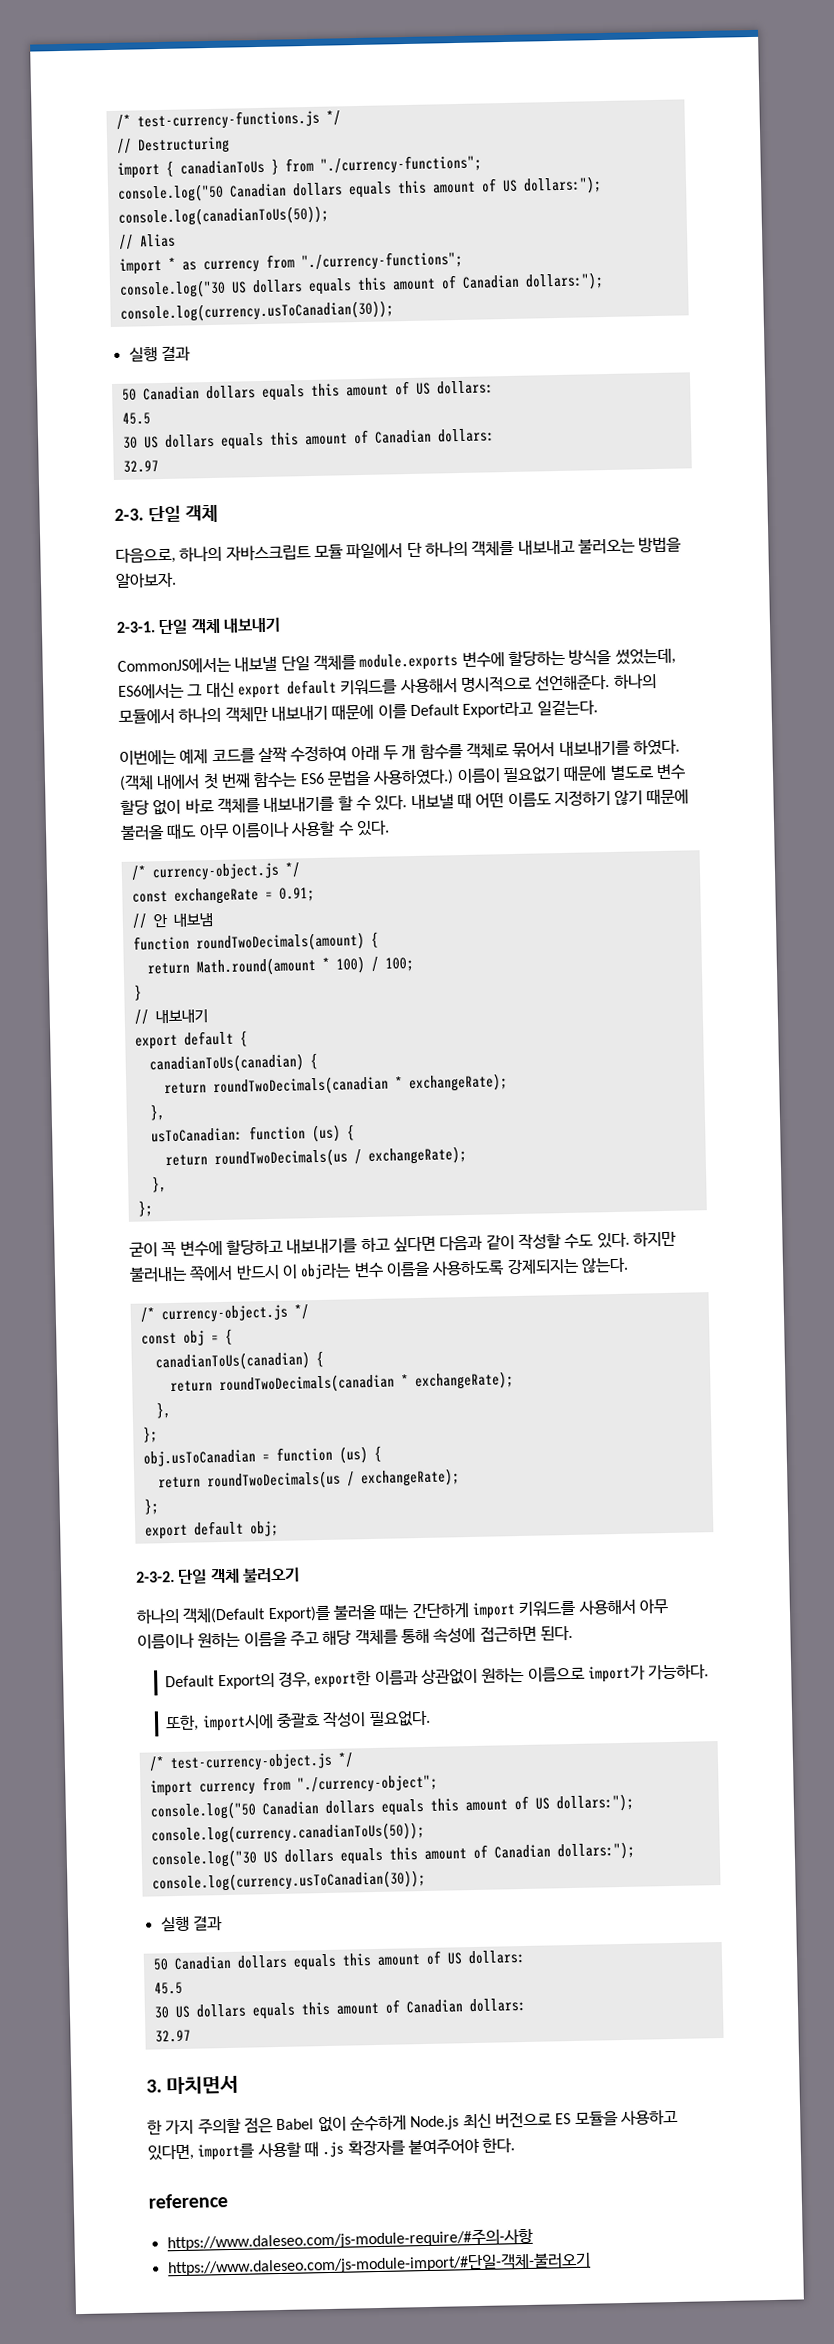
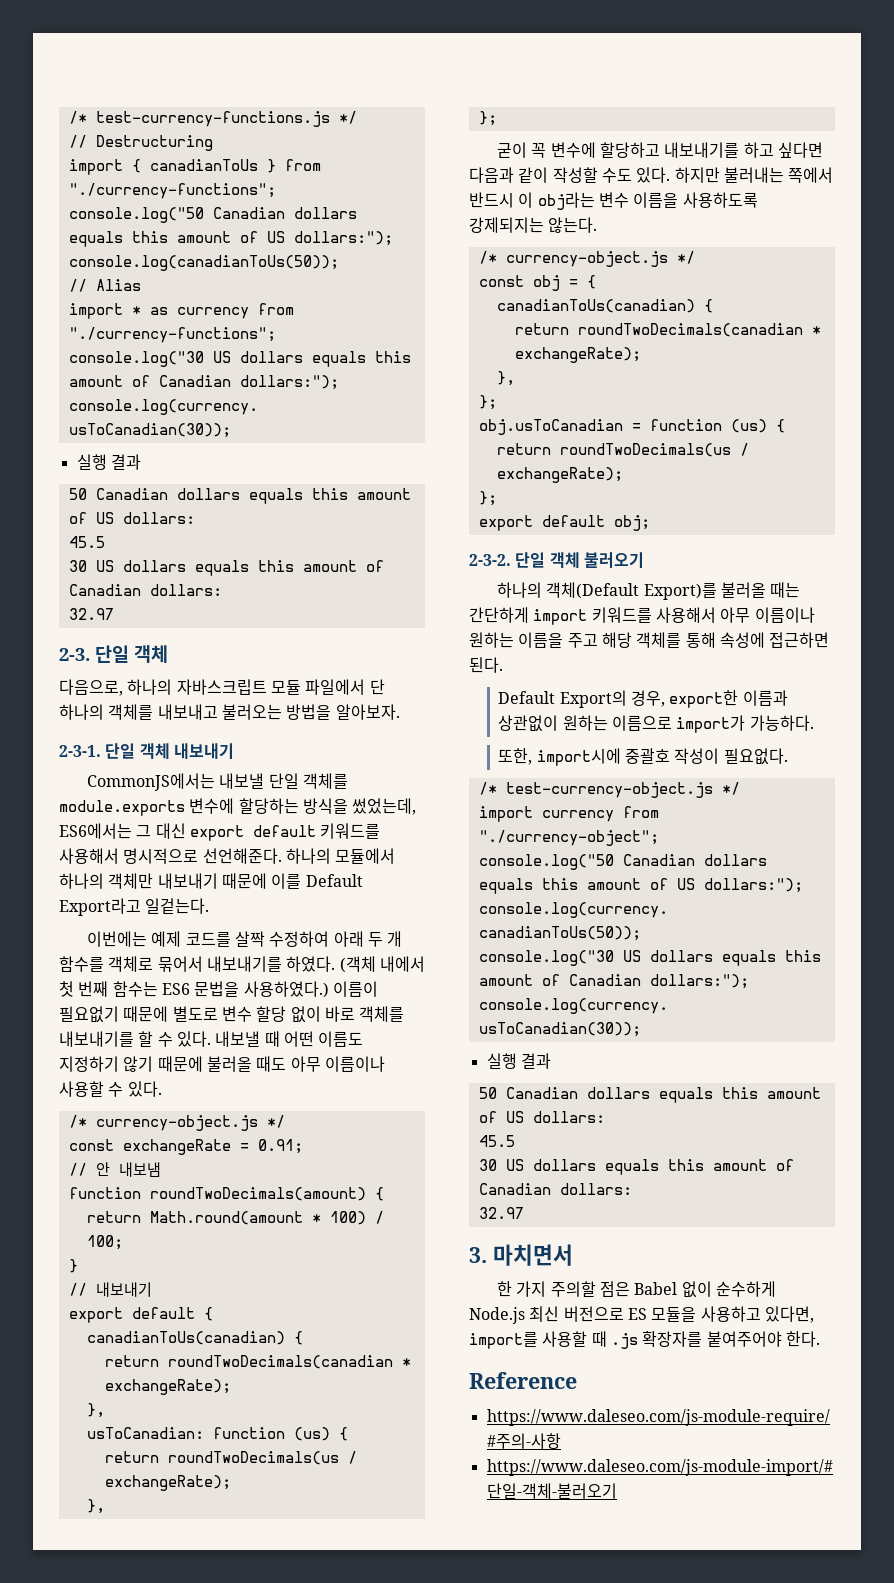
- reference
+ Reference

